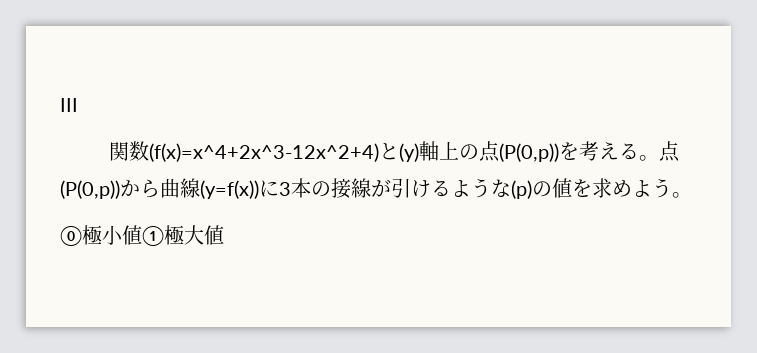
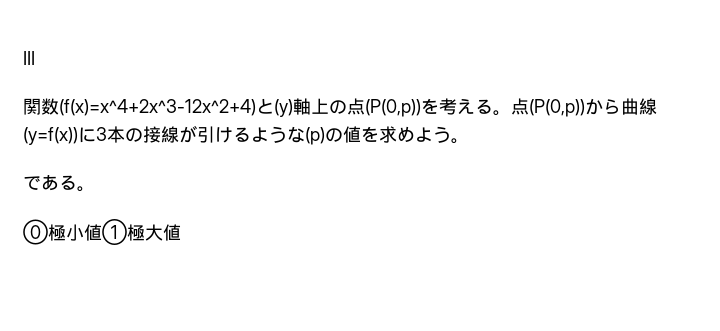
+ である。

